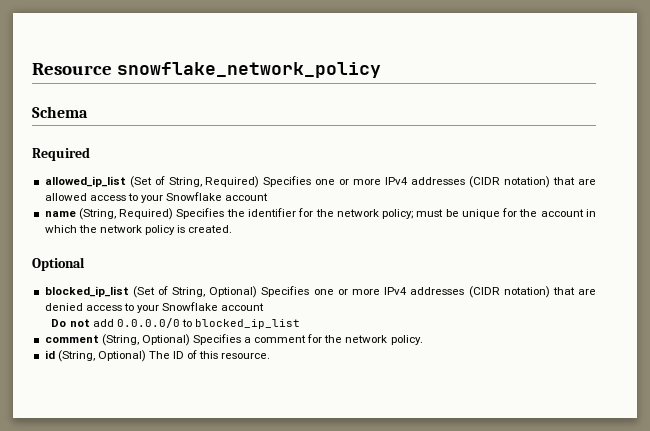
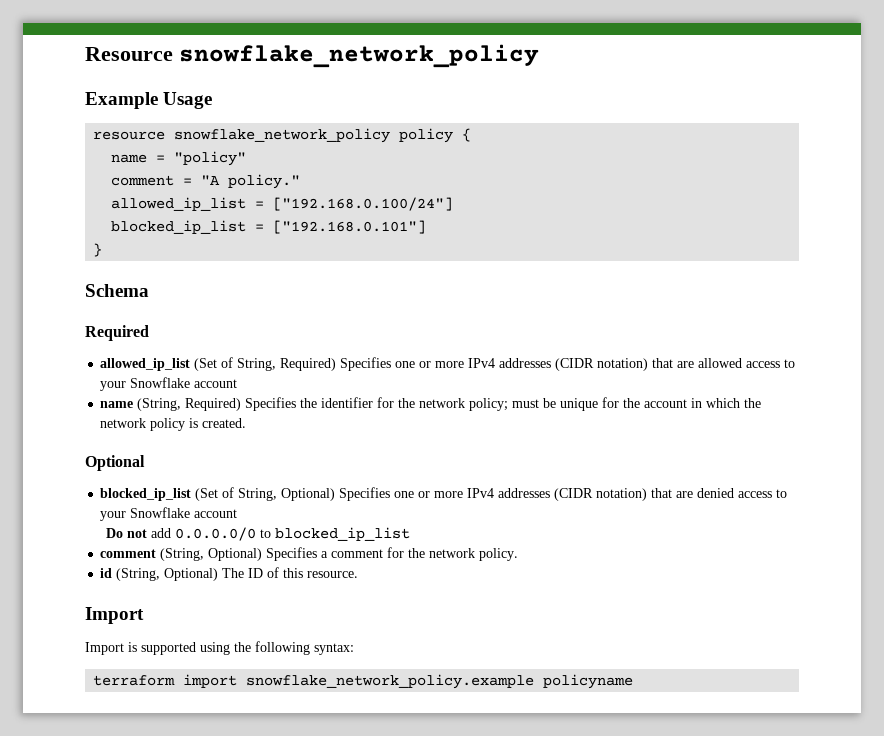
+ Example Usage
+ resource snowflake_network_policy policy {
+ name = "policy"
+ comment = "A policy."
+ allowed_ip_list = ["192.168.0.100/24"]
+ blocked_ip_list = ["192.168.0.101"]
+ }
  id (String, Optional) The ID of this resource.
+ Import
+ Import is supported using the following syntax:
+ terraform import snowflake_network_policy.example policyname

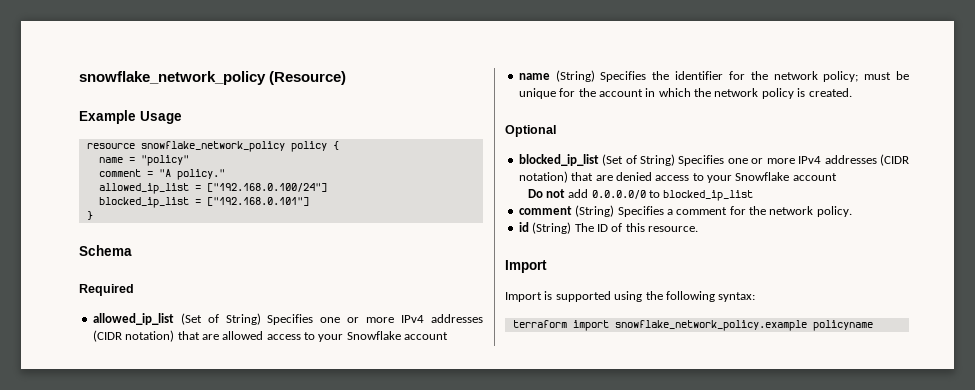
- Resource snowflake_network_policy
+ snowflake_network_policy (Resource)
- allowed_ip_list (Set of String, Required) Specifies one or more IPv4 addresses (CIDR notation) that are allowed access to your Snowflake account
+ allowed_ip_list (Set of String) Specifies one or more IPv4 addresses (CIDR notation) that are allowed access to your Snowflake account
- name (String, Required) Specifies the identifier for the network policy; must be unique for the account in which the network policy is created.
+ name (String) Specifies the identifier for the network policy; must be unique for the account in which the network policy is created.
- blocked_ip_list (Set of String, Optional) Specifies one or more IPv4 addresses (CIDR notation) that are denied access to your Snowflake account
+ blocked_ip_list (Set of String) Specifies one or more IPv4 addresses (CIDR notation) that are denied access to your Snowflake account
- comment (String, Optional) Specifies a comment for the network policy.
+ comment (String) Specifies a comment for the network policy.
- id (String, Optional) The ID of this resource.
+ id (String) The ID of this resource.

